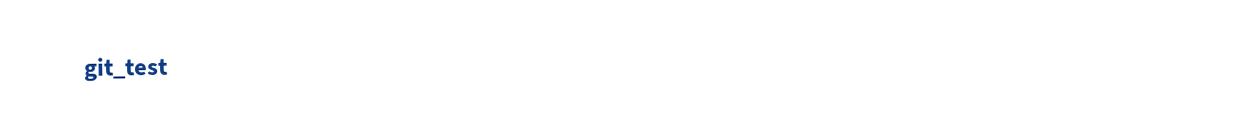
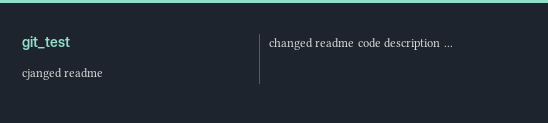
+ cjanged readme
+ changed readme code description ...

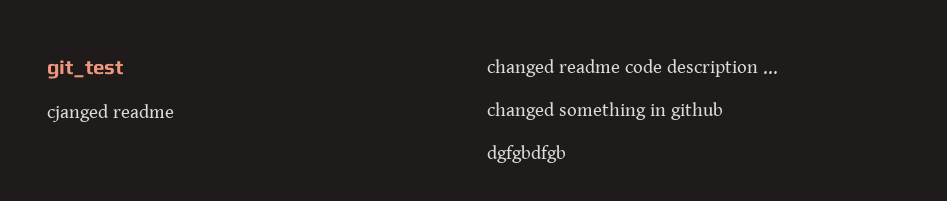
+ changed something in github
+ dgfgbdfgb

